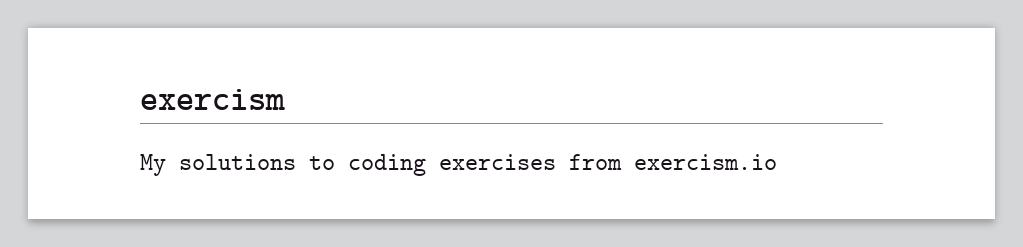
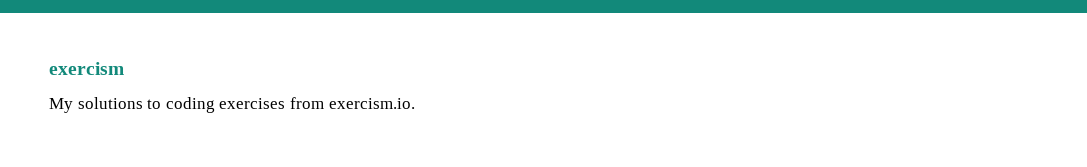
- My solutions to coding exercises from exercism.io
+ My solutions to coding exercises from exercism.io.

